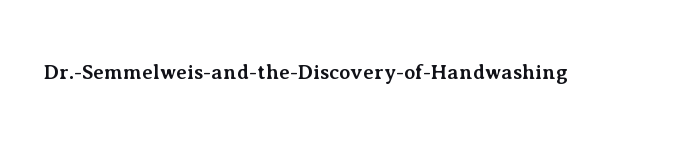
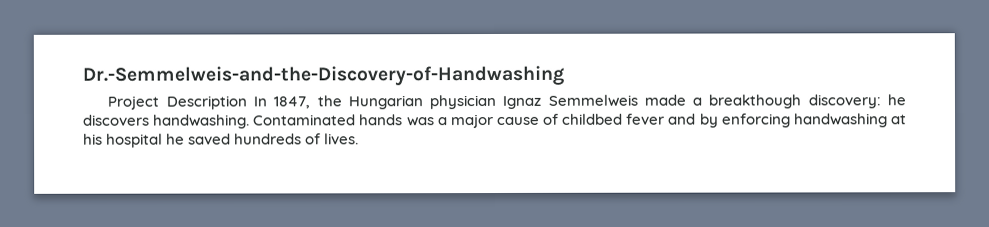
+ Project Description In 1847, the Hungarian physician Ignaz Semmelweis made a breakthough discovery: he discovers handwashing. Contaminated hands was a major cause of childbed fever and by enforcing handwashing at his hospital he saved hundreds of lives.

